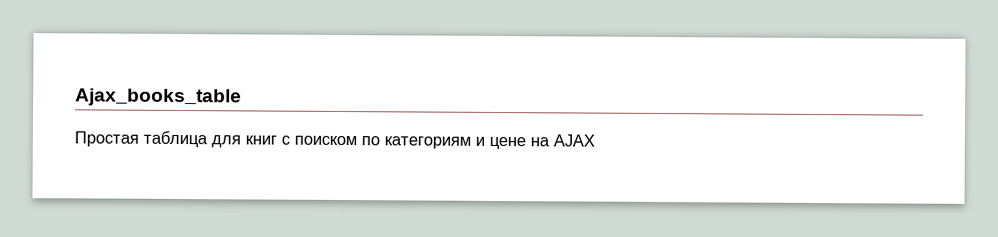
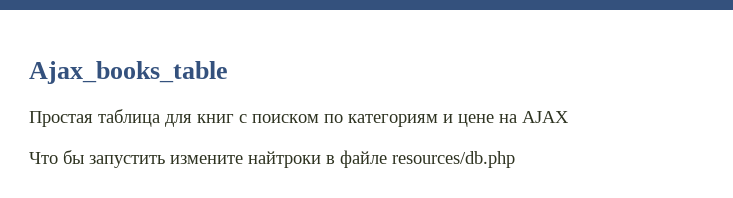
+ Что бы запустить измените найтроки в файле resources/db.php

